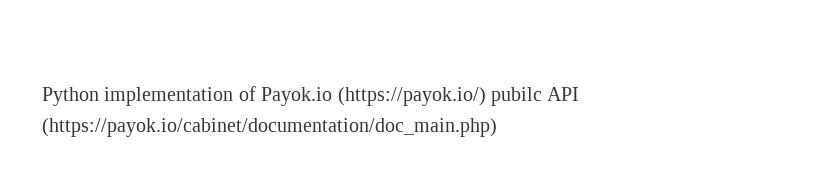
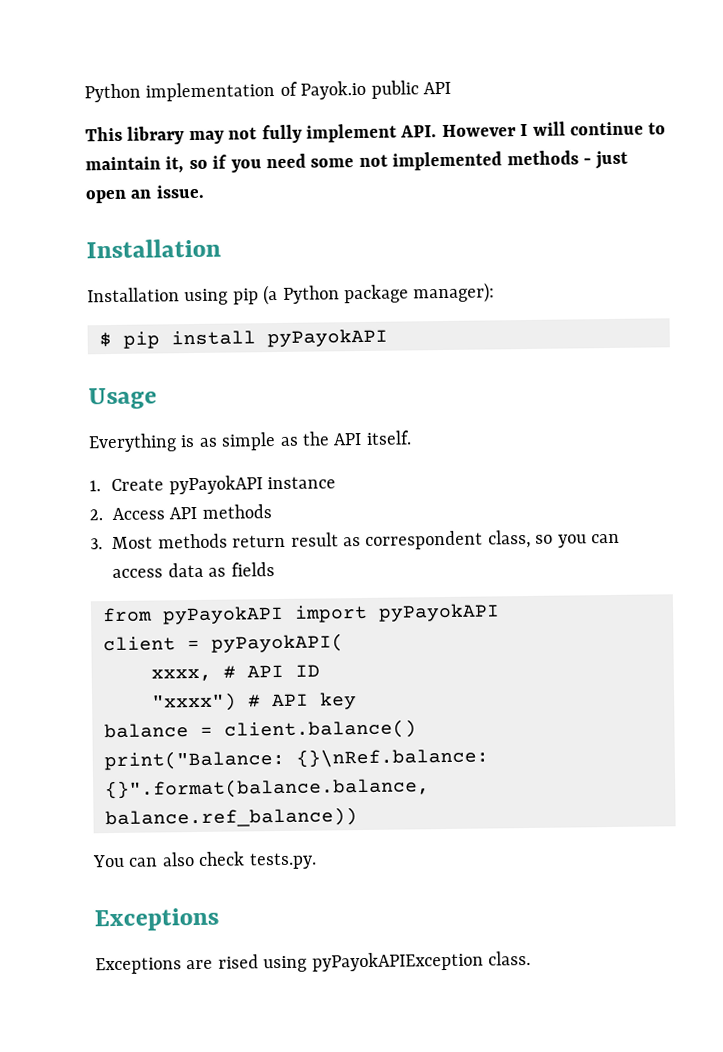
- Python implementation of Payok.io (https://payok.io/) pubilc API (https://payok.io/cabinet/documentation/doc_main.php)
+ Python implementation of Payok.io public API
+ This library may not fully implement API. However I will continue to maintain it, so if you need some not implemented methods - just open an issue.
+ Installation
+ Installation using pip (a Python package manager):
+ $ pip install pyPayokAPI
+ Usage
+ Everything is as simple as the API itself.
+ 1. Create pyPayokAPI instance
+ 2. Access API methods
+ 3. Most methods return result as correspondent class, so you can access data as fields
+ from pyPayokAPI import pyPayokAPI
+ client = pyPayokAPI(
+ xxxx, # API ID
+ "xxxx") # API key
+ balance = client.balance()
+ print("Balance: {}\nRef.balance: {}".format(balance.balance, balance.ref_balance))
+ You can also check tests.py.
+ Exceptions
+ Exceptions are rised using pyPayokAPIException class.

